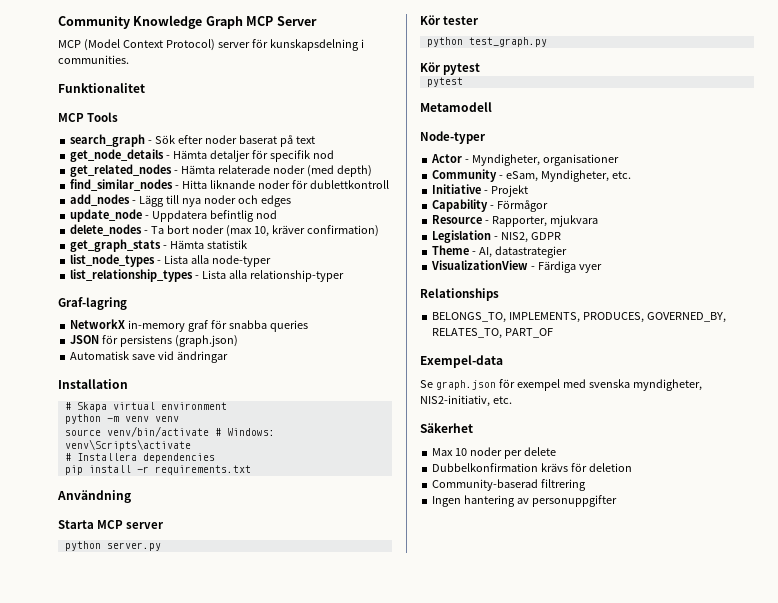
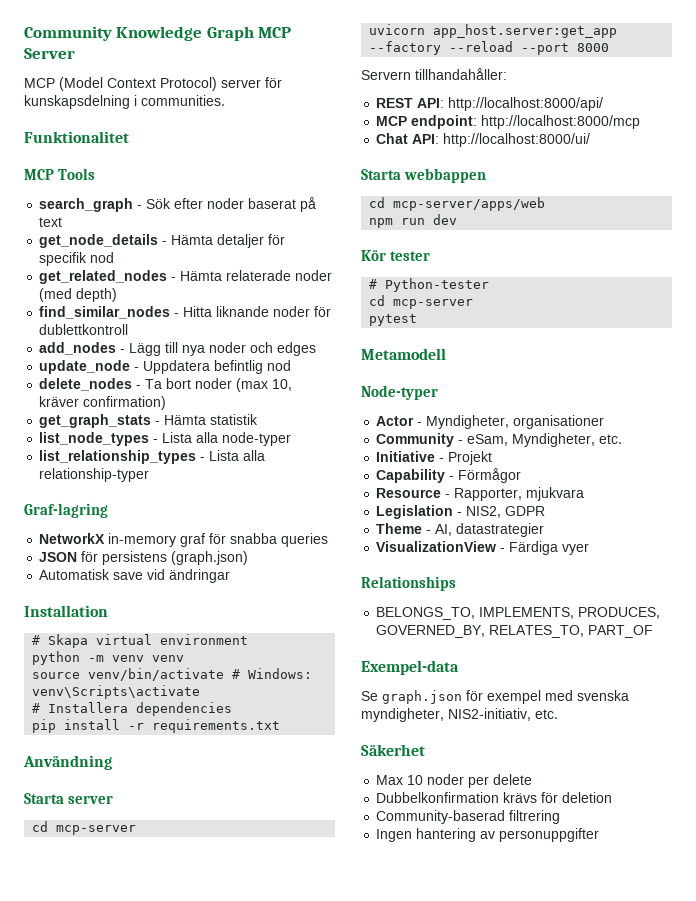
- Starta MCP server
- python server.py
+ Starta server
+ cd mcp-server
+ uvicorn app_host.server:get_app --factory --reload --port 8000
+ Servern tillhandahåller:
+ REST API: http://localhost:8000/api/
+ MCP endpoint: http://localhost:8000/mcp
+ Chat API: http://localhost:8000/ui/
+ Starta webbappen
+ cd mcp-server/apps/web
+ npm run dev
  Kör tester
- python test_graph.py
- Kör pytest
+ # Python-tester
+ cd mcp-server

